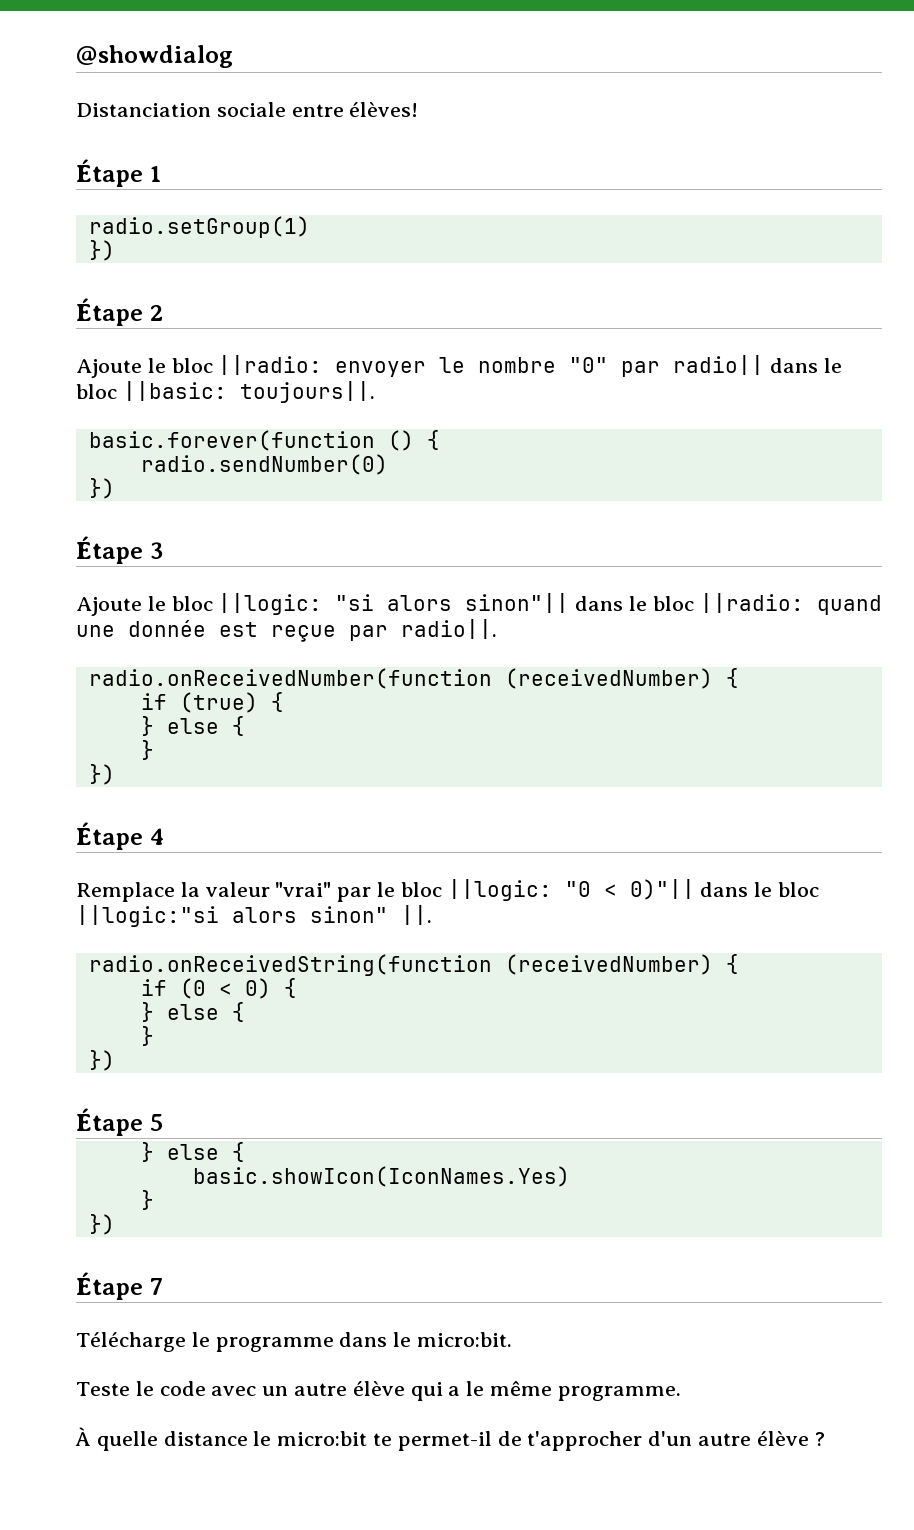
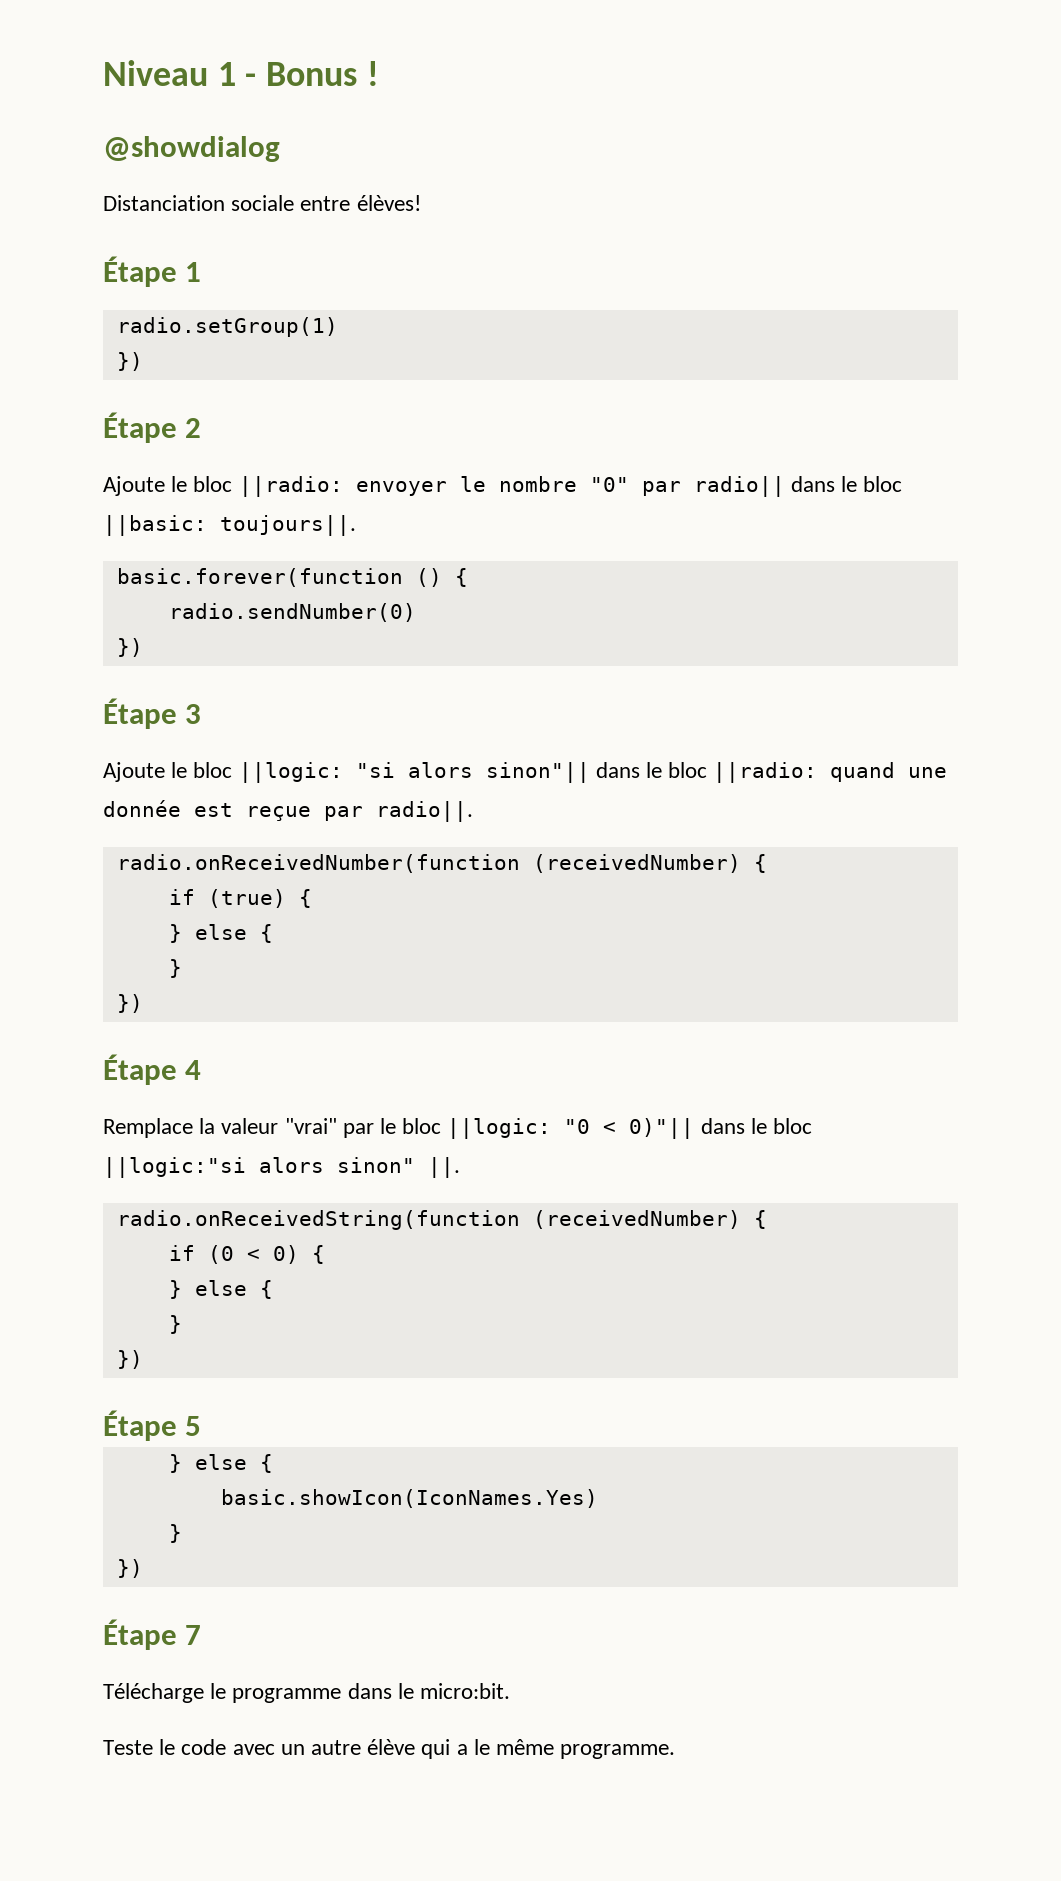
+ Niveau 1 - Bonus !
- À quelle distance le micro:bit te permet-il de t'approcher d'un autre élève ?

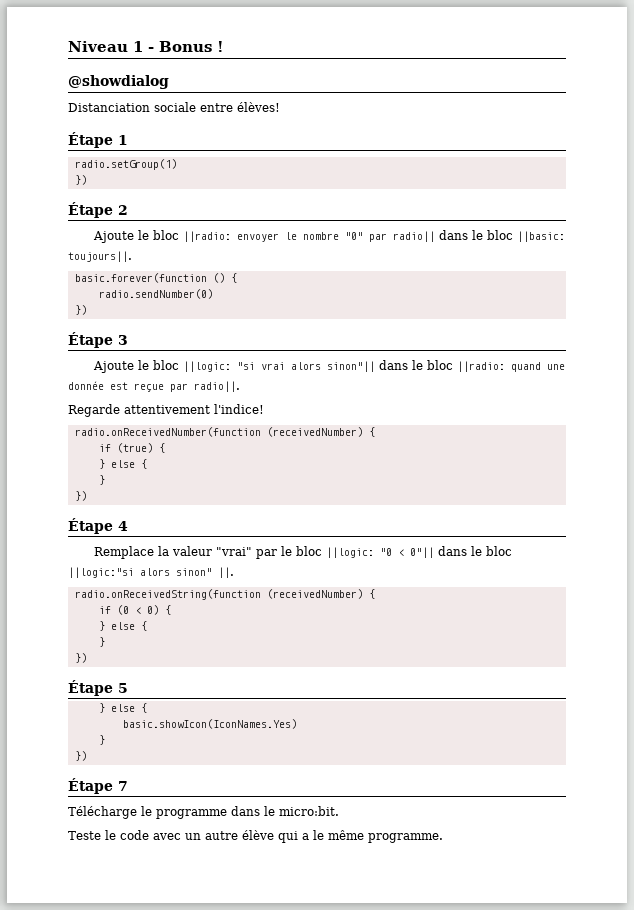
- Ajoute le bloc ||logic: "si alors sinon"|| dans le bloc ||radio: quand une donnée est reçue par radio||.
+ Ajoute le bloc ||logic: "si vrai alors sinon"|| dans le bloc ||radio: quand une donnée est reçue par radio||.
+ Regarde attentivement l'indice!
- Remplace la valeur "vrai" par le bloc ||logic: "0 < 0)"|| dans le bloc ||logic:"si alors sinon" ||.
+ Remplace la valeur "vrai" par le bloc ||logic: "0 < 0"|| dans le bloc ||logic:"si alors sinon" ||.

